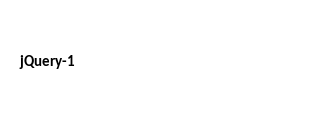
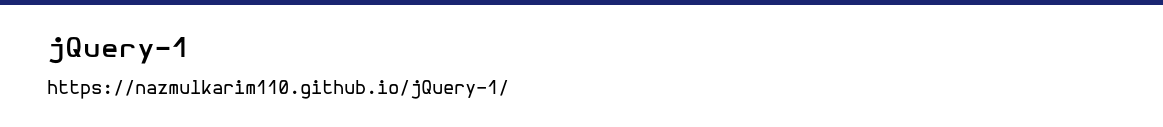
+ https://nazmulkarim110.github.io/jQuery-1/

